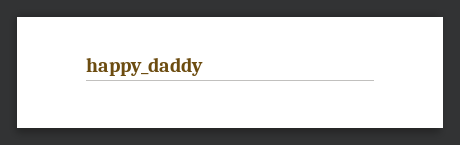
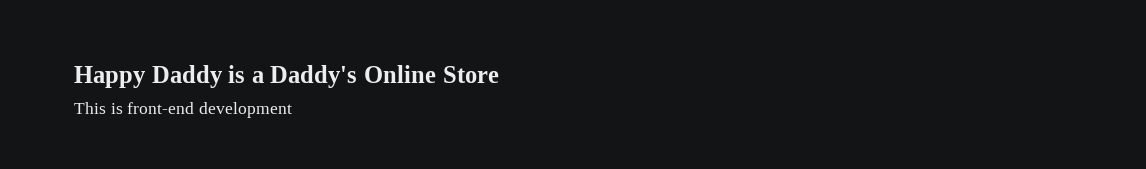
- happy_daddy
+ Happy Daddy is a Daddy's Online Store
+ This is front-end development

